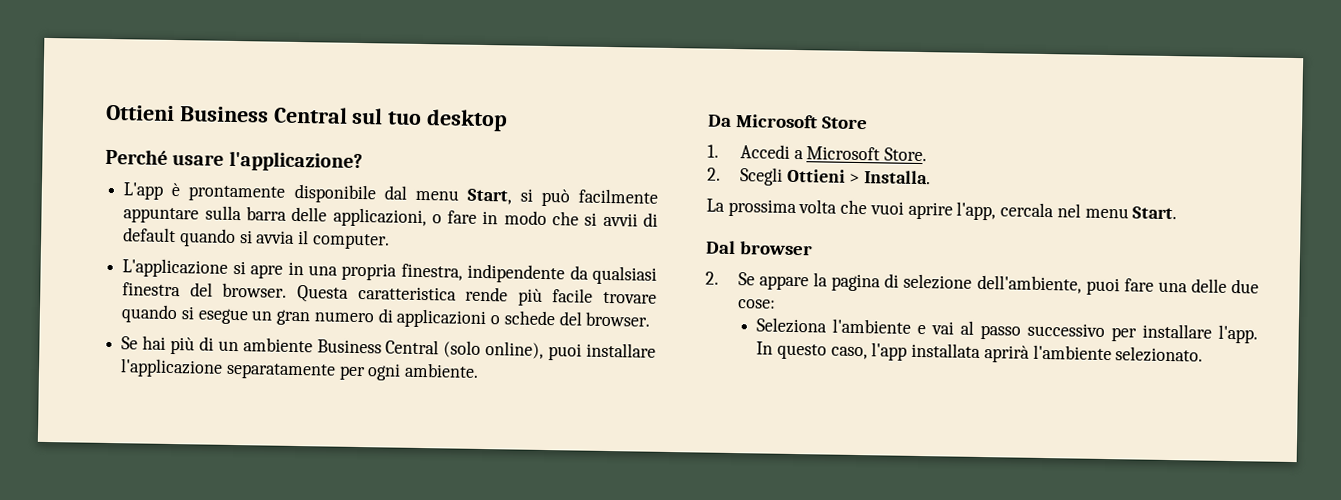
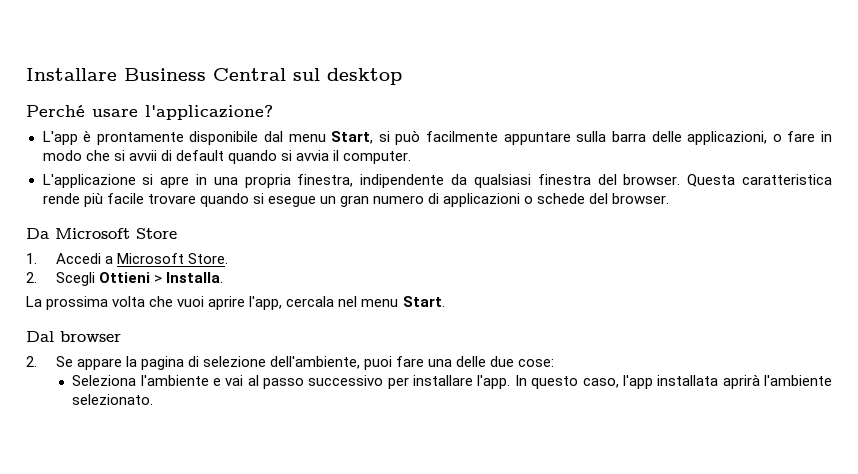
- Ottieni Business Central sul tuo desktop
+ Installare Business Central sul desktop
- Se hai più di un ambiente Business Central (solo online), puoi installare l'applicazione separatamente per ogni ambiente.

